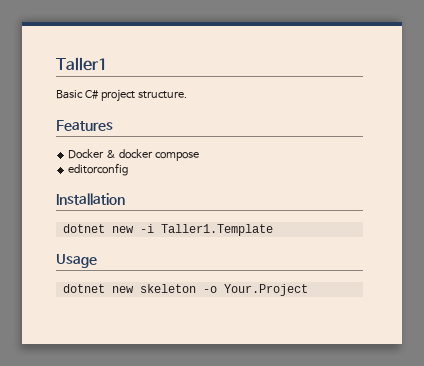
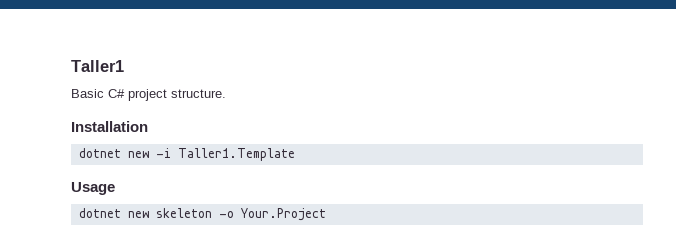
- Features
- Docker & docker compose
- editorconfig

